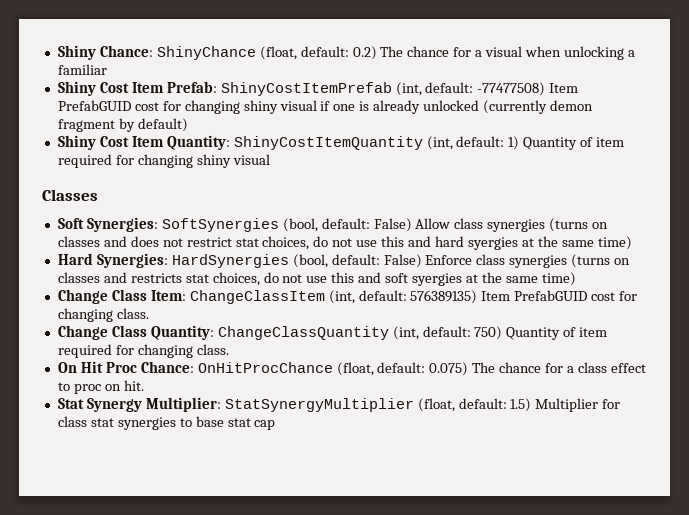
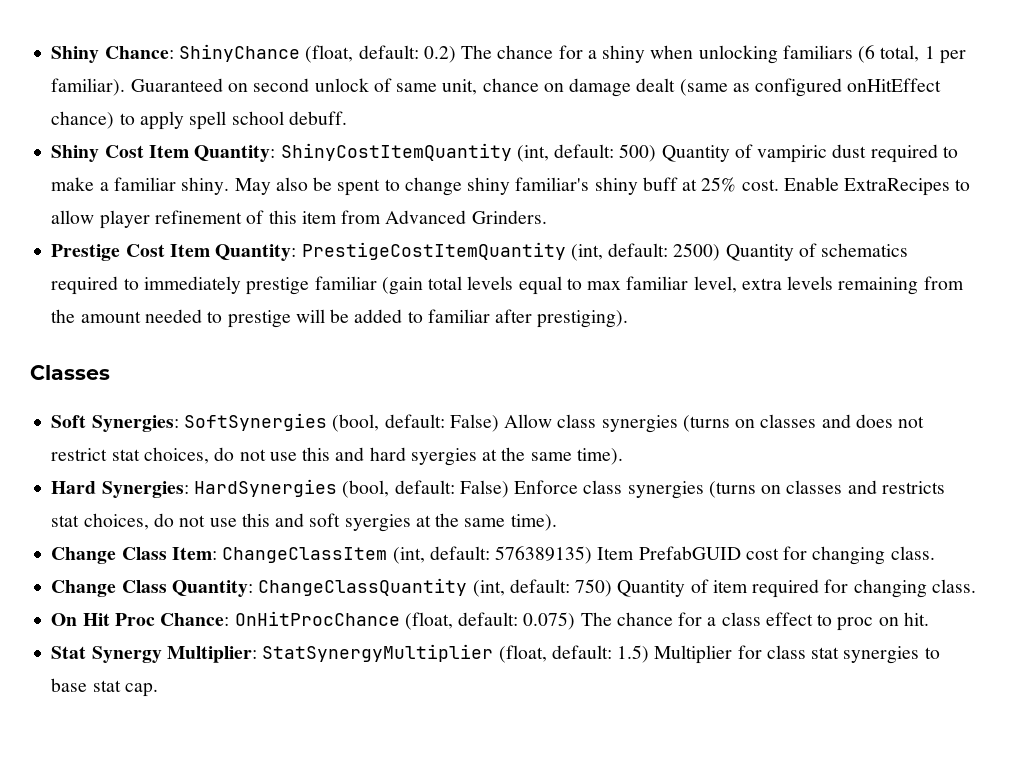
- Shiny Chance: ShinyChance (float, default: 0.2) The chance for a visual when unlocking a familiar
- Shiny Cost Item Prefab: ShinyCostItemPrefab (int, default: -77477508) Item PrefabGUID cost for changing shiny visual if one is already unlocked (currently demon fragment by default)
+ Shiny Chance: ShinyChance (float, default: 0.2) The chance for a shiny when unlocking familiars (6 total, 1 per familiar). Guaranteed on second unlock of same unit, chance on damage dealt (same as configured onHitEffect chance) to apply spell school debuff.
- Shiny Cost Item Quantity: ShinyCostItemQuantity (int, default: 1) Quantity of item required for changing shiny visual
+ Shiny Cost Item Quantity: ShinyCostItemQuantity (int, default: 500) Quantity of vampiric dust required to make a familiar shiny. May also be spent to change shiny familiar's shiny buff at 25% cost. Enable ExtraRecipes to allow player refinement of this item from Advanced Grinders.
+ Prestige Cost Item Quantity: PrestigeCostItemQuantity (int, default: 2500) Quantity of schematics required to immediately prestige familiar (gain total levels equal to max familiar level, extra levels remaining from the amount needed to prestige will be added to familiar after prestiging).
- Soft Synergies: SoftSynergies (bool, default: False) Allow class synergies (turns on classes and does not restrict stat choices, do not use this and hard syergies at the same time)
+ Soft Synergies: SoftSynergies (bool, default: False) Allow class synergies (turns on classes and does not restrict stat choices, do not use this and hard syergies at the same time).
- Hard Synergies: HardSynergies (bool, default: False) Enforce class synergies (turns on classes and restricts stat choices, do not use this and soft syergies at the same time)
+ Hard Synergies: HardSynergies (bool, default: False) Enforce class synergies (turns on classes and restricts stat choices, do not use this and soft syergies at the same time).
- Stat Synergy Multiplier: StatSynergyMultiplier (float, default: 1.5) Multiplier for class stat synergies to base stat cap
+ Stat Synergy Multiplier: StatSynergyMultiplier (float, default: 1.5) Multiplier for class stat synergies to base stat cap.

